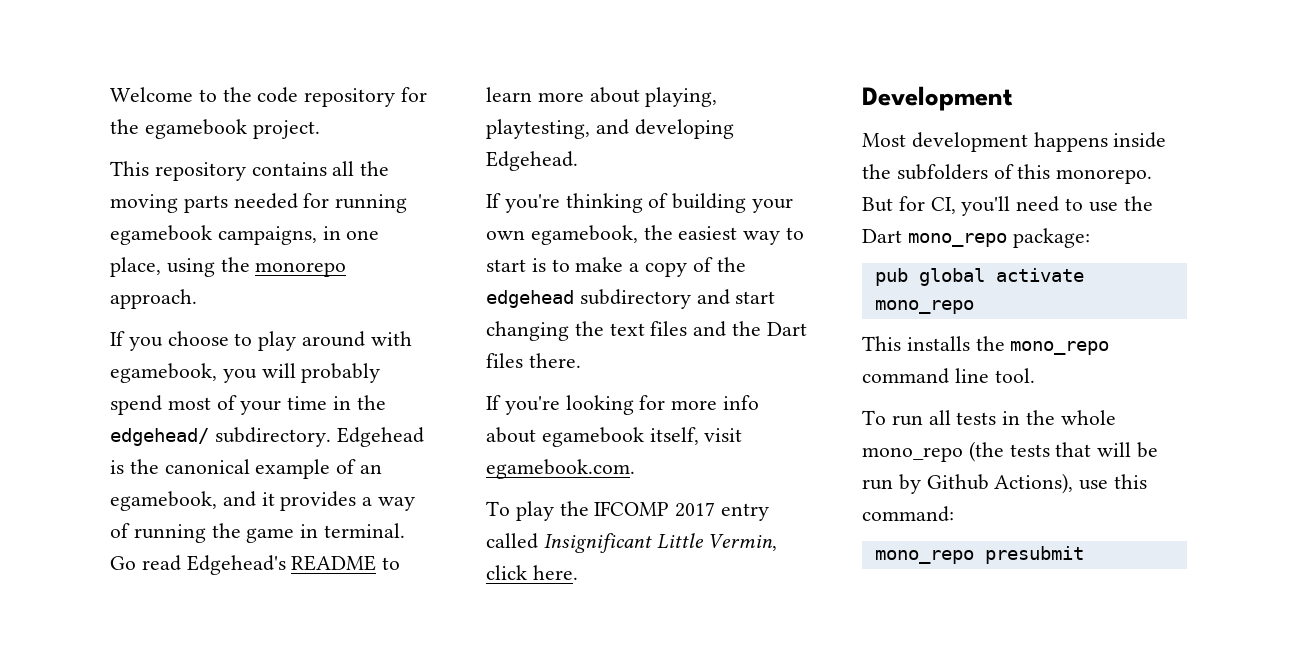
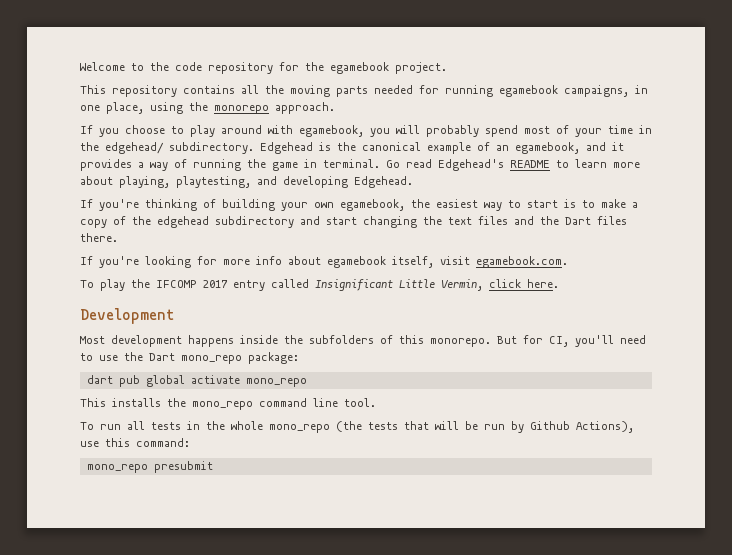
- pub global activate mono_repo
+ dart pub global activate mono_repo

